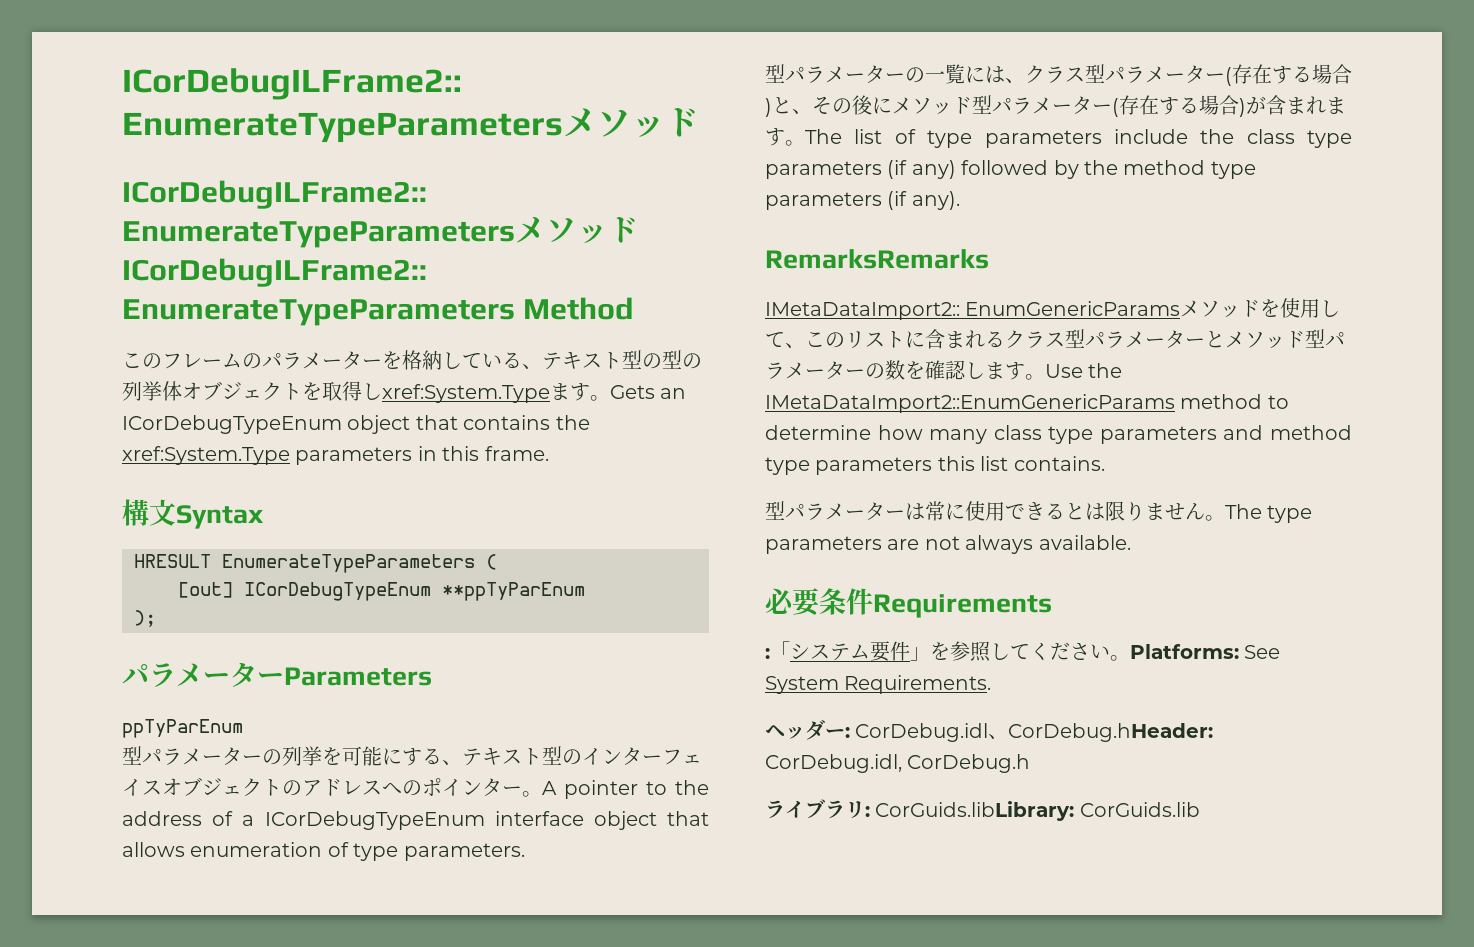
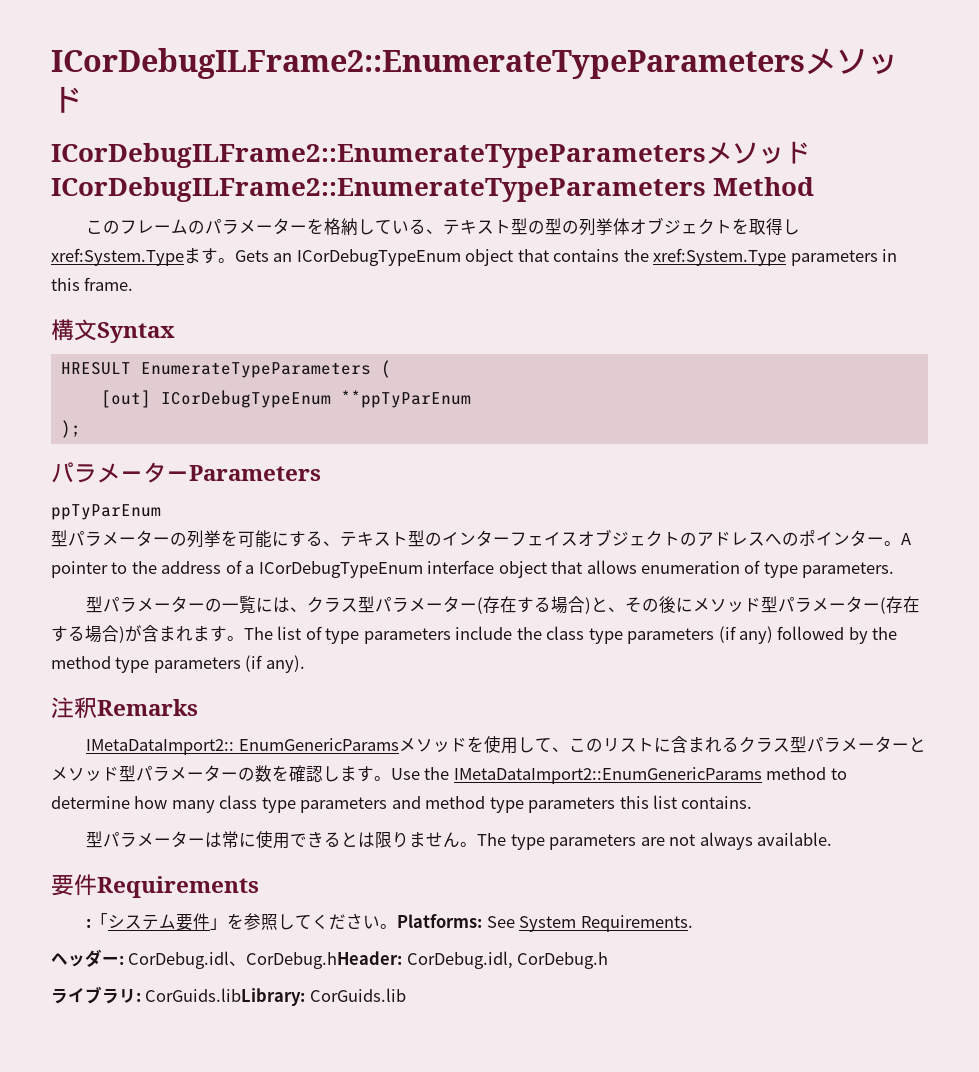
- RemarksRemarks
+ 注釈Remarks
- 必要条件Requirements
+ 要件Requirements

